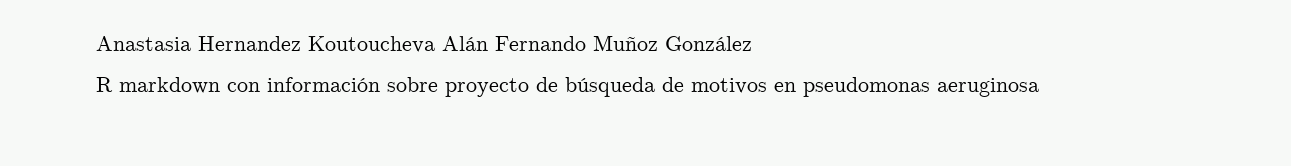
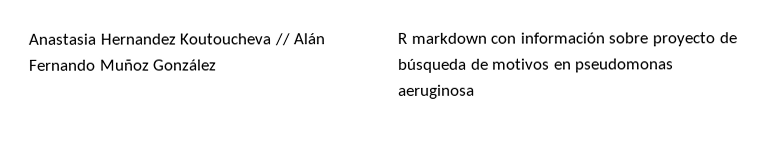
- Anastasia Hernandez Koutoucheva Alán Fernando Muñoz González
+ Anastasia Hernandez Koutoucheva // Alán Fernando Muñoz González

